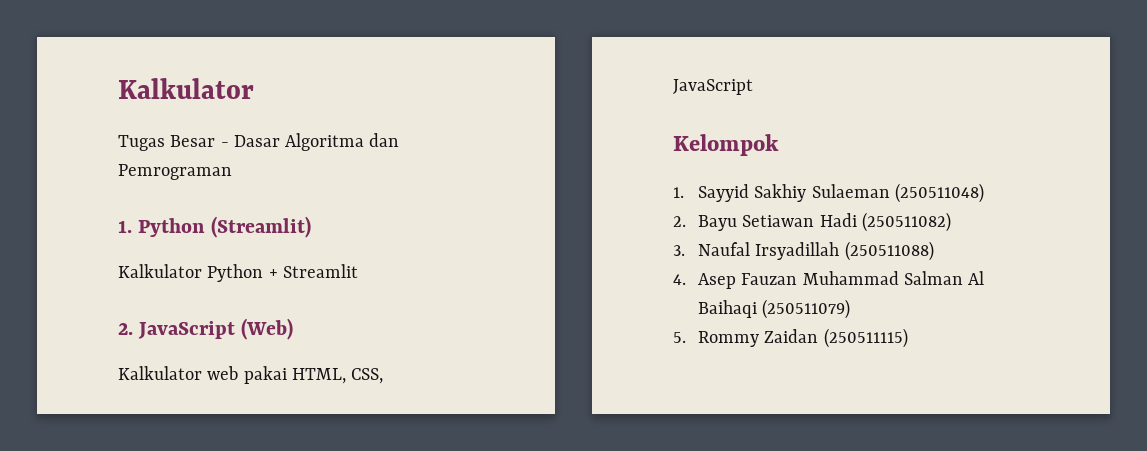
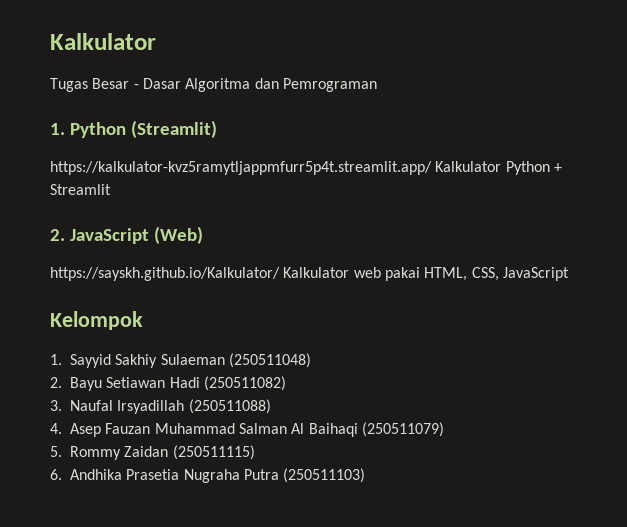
- Kalkulator Python + Streamlit
+ https://kalkulator-kvz5ramytljappmfurr5p4t.streamlit.app/ Kalkulator Python + Streamlit
- Kalkulator web pakai HTML, CSS, JavaScript
+ https://sayskh.github.io/Kalkulator/ Kalkulator web pakai HTML, CSS, JavaScript
+ 6. Andhika Prasetia Nugraha Putra (250511103)

